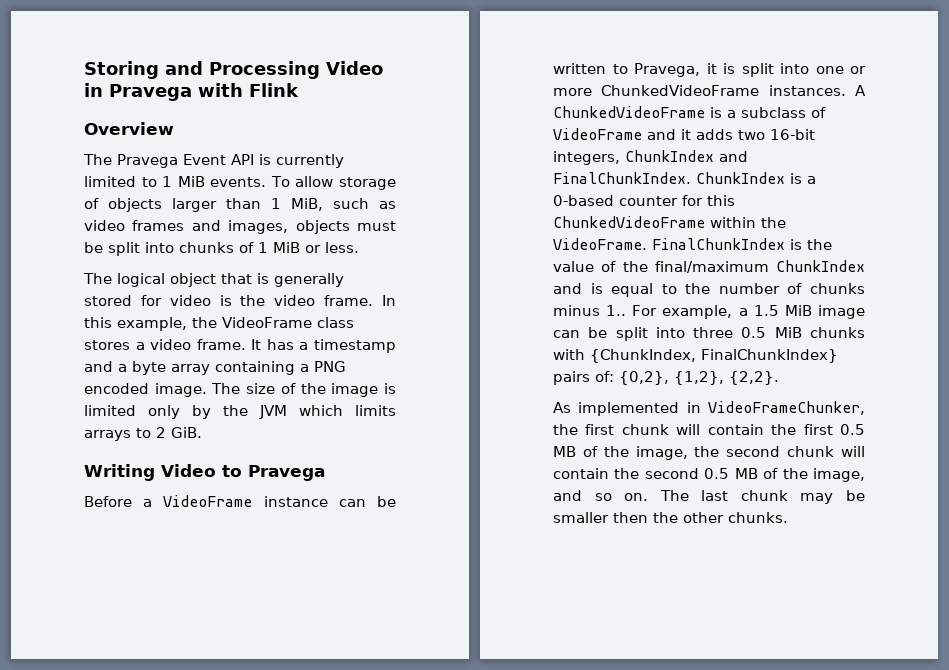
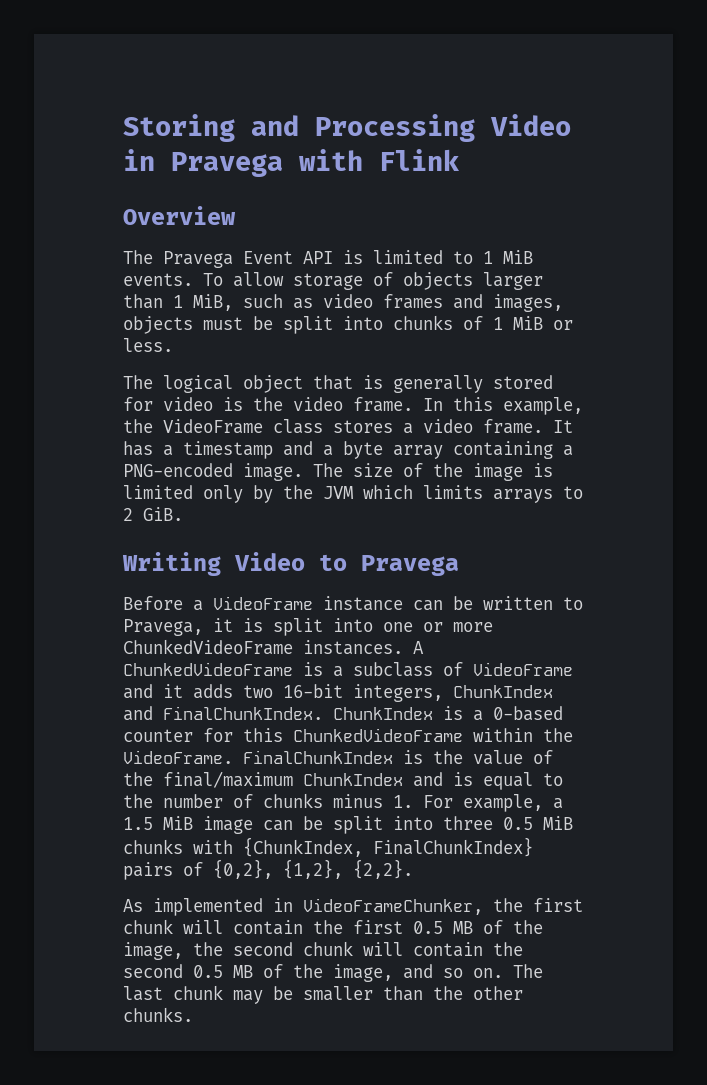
- The Pravega Event API is currently limited to 1 MiB events.
+ The Pravega Event API is limited to 1 MiB events.
- It has a timestamp and a byte array containing a PNG encoded image.
+ It has a timestamp and a byte array containing a PNG-encoded image.
- FinalChunkIndex is the value of the final/maximum ChunkIndex and is equal to the number of chunks minus 1.. For example, a 1.5 MiB image can be split into three 0.5 MiB chunks with {ChunkIndex, FinalChunkIndex} pairs of: {0,2}, {1,2}, {2,2}.
+ FinalChunkIndex is the value of the final/maximum ChunkIndex and is equal to the number of chunks minus 1. For example, a 1.5 MiB image can be split into three 0.5 MiB chunks with {ChunkIndex, FinalChunkIndex} pairs of {0,2}, {1,2}, {2,2}.
- The last chunk may be smaller then the other chunks.
+ The last chunk may be smaller than the other chunks.

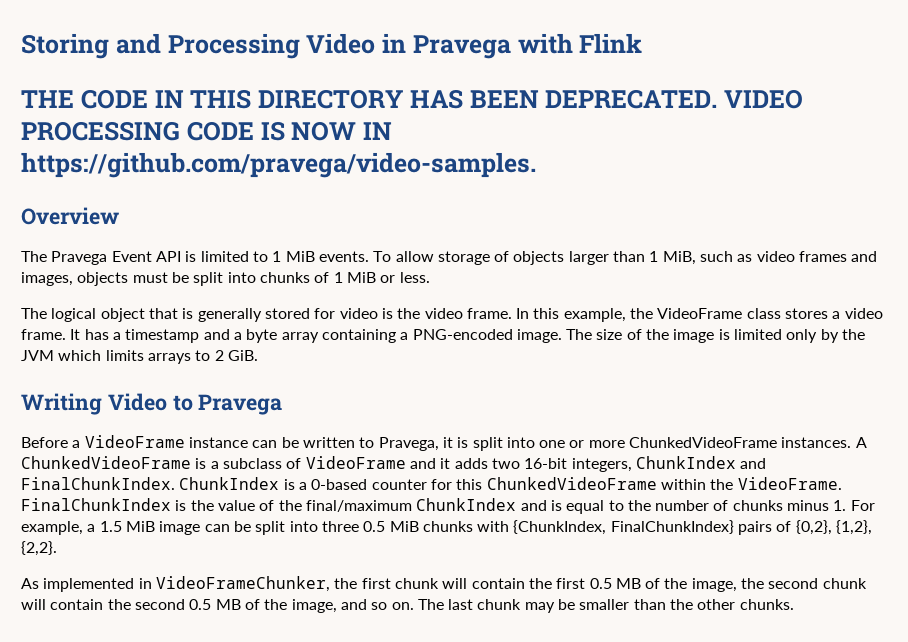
+ THE CODE IN THIS DIRECTORY HAS BEEN DEPRECATED. VIDEO PROCESSING CODE IS NOW IN https://github.com/pravega/video-samples.

